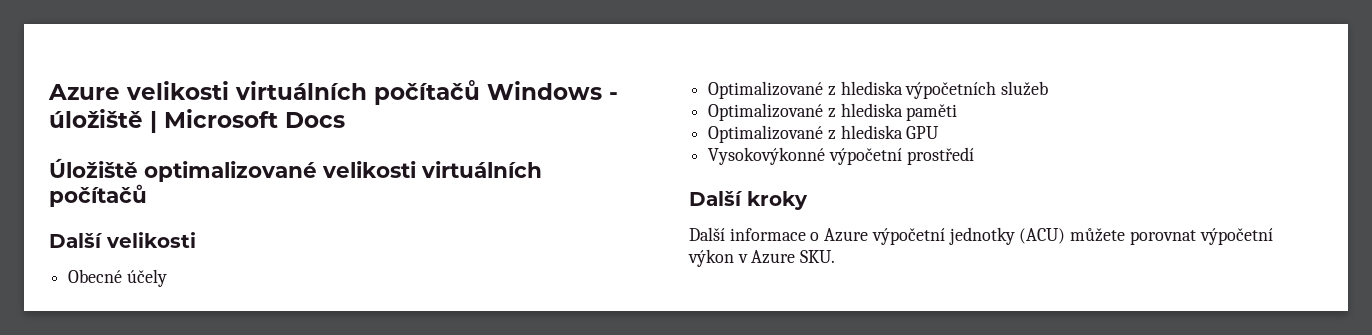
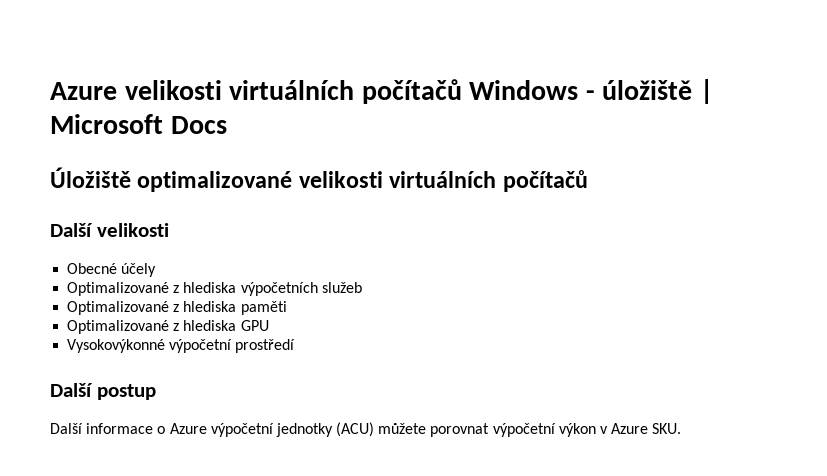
- Další kroky
+ Další postup

